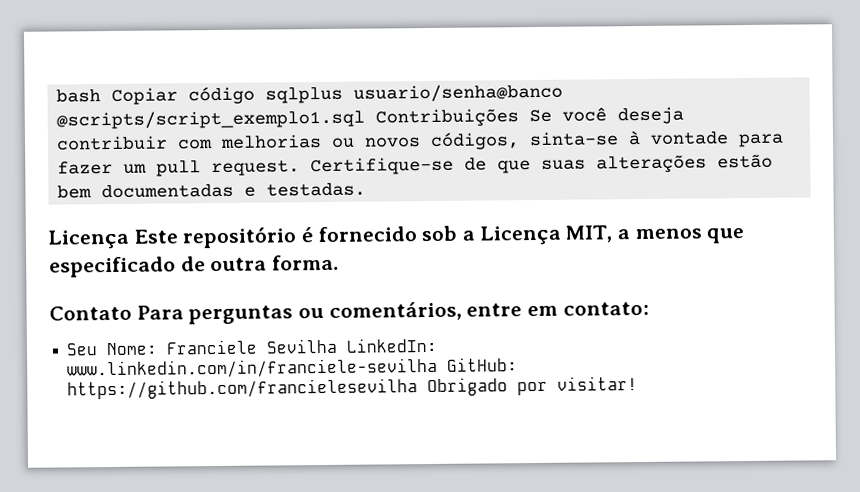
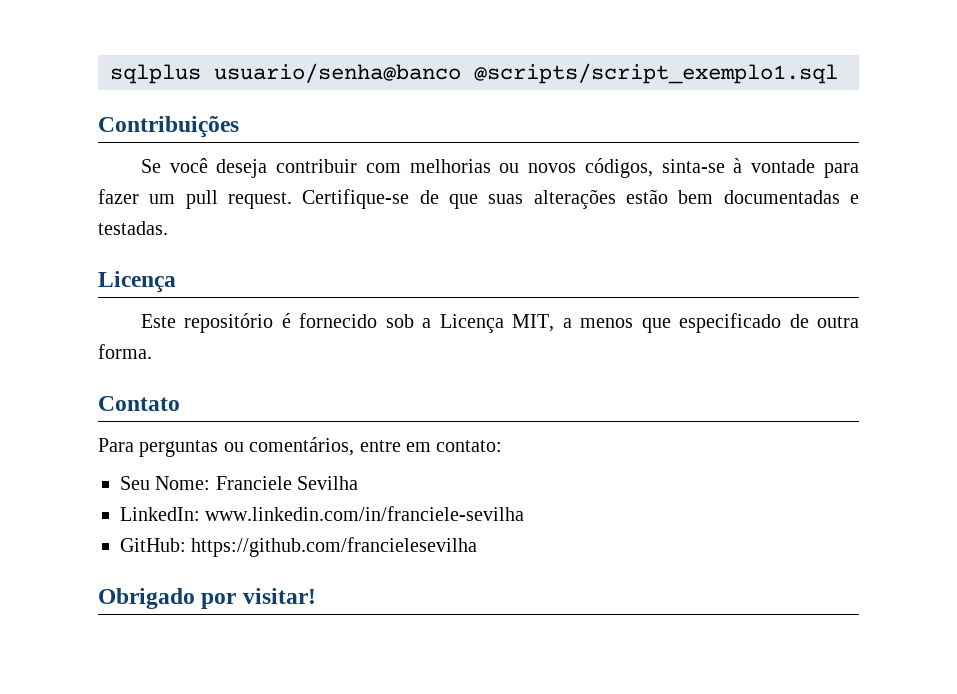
- bash Copiar código sqlplus usuario/senha@banco @scripts/script_exemplo1.sql Contribuições Se você deseja contribuir com melhorias ou novos códigos, sinta-se à vontade para fazer um pull request.
+ sqlplus usuario/senha@banco @scripts/script_exemplo1.sql
+ Contribuições
+ Se você deseja contribuir com melhorias ou novos códigos, sinta-se à vontade para fazer um pull request.
  Certifique-se de que suas alterações estão bem documentadas e testadas.
- Licença Este repositório é fornecido sob a Licença MIT, a menos que especificado de outra forma.
+ Licença
+ Este repositório é fornecido sob a Licença MIT, a menos que especificado de outra forma.
- Contato Para perguntas ou comentários, entre em contato:
+ Contato
+ Para perguntas ou comentários, entre em contato:
- Seu Nome: Franciele Sevilha LinkedIn: www.linkedin.com/in/franciele-sevilha GitHub: https://github.com/francielesevilha Obrigado por visitar!
+ Seu Nome: Franciele Sevilha
+ LinkedIn: www.linkedin.com/in/franciele-sevilha
+ GitHub: https://github.com/francielesevilha
+ Obrigado por visitar!

